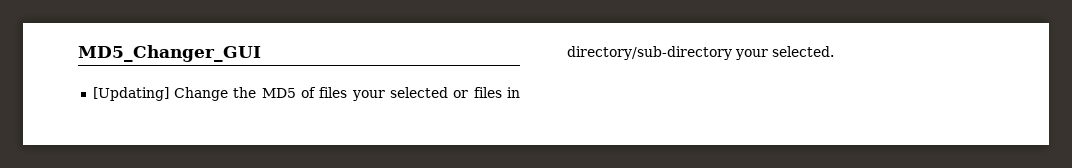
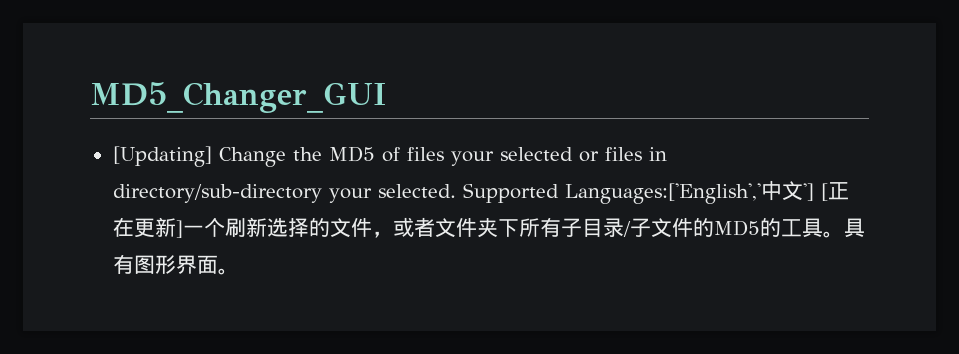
+ Supported Languages:['English','中文'] [正在更新]一个刷新选择的文件，或者文件夹下所有子目录/子文件的MD5的工具。具有图形界面。

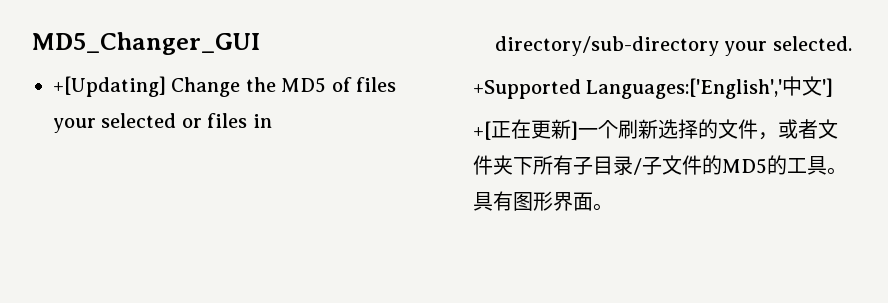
- [Updating] Change the MD5 of files your selected or files in directory/sub-directory your selected. Supported Languages:['English','中文'] [正在更新]一个刷新选择的文件，或者文件夹下所有子目录/子文件的MD5的工具。
+ +[Updating] Change the MD5 of files your selected or files in directory/sub-directory your selected.
+ +Supported Languages:['English','中文']
+ +[正在更新]一个刷新选择的文件，或者文件夹下所有子目录/子文件的MD5的工具。

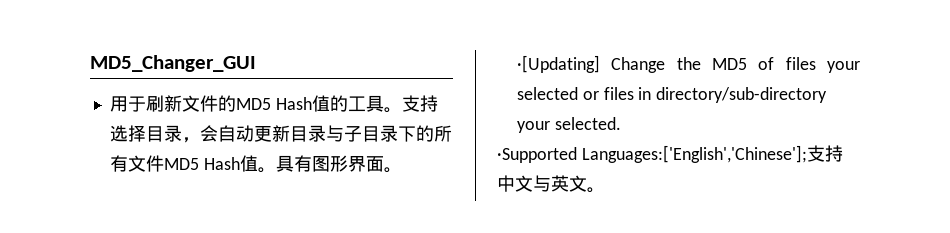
- +[Updating] Change the MD5 of files your selected or files in directory/sub-directory your selected.
+ 用于刷新文件的MD5 Hash值的工具。支持选择目录，会自动更新目录与子目录下的所有文件MD5 Hash值。具有图形界面。·[Updating] Change the MD5 of files your selected or files in directory/sub-directory your selected.
- +Supported Languages:['English','中文']
- +[正在更新]一个刷新选择的文件，或者文件夹下所有子目录/子文件的MD5的工具。具有图形界面。
+ ·Supported Languages:['English','Chinese'];支持中文与英文。

